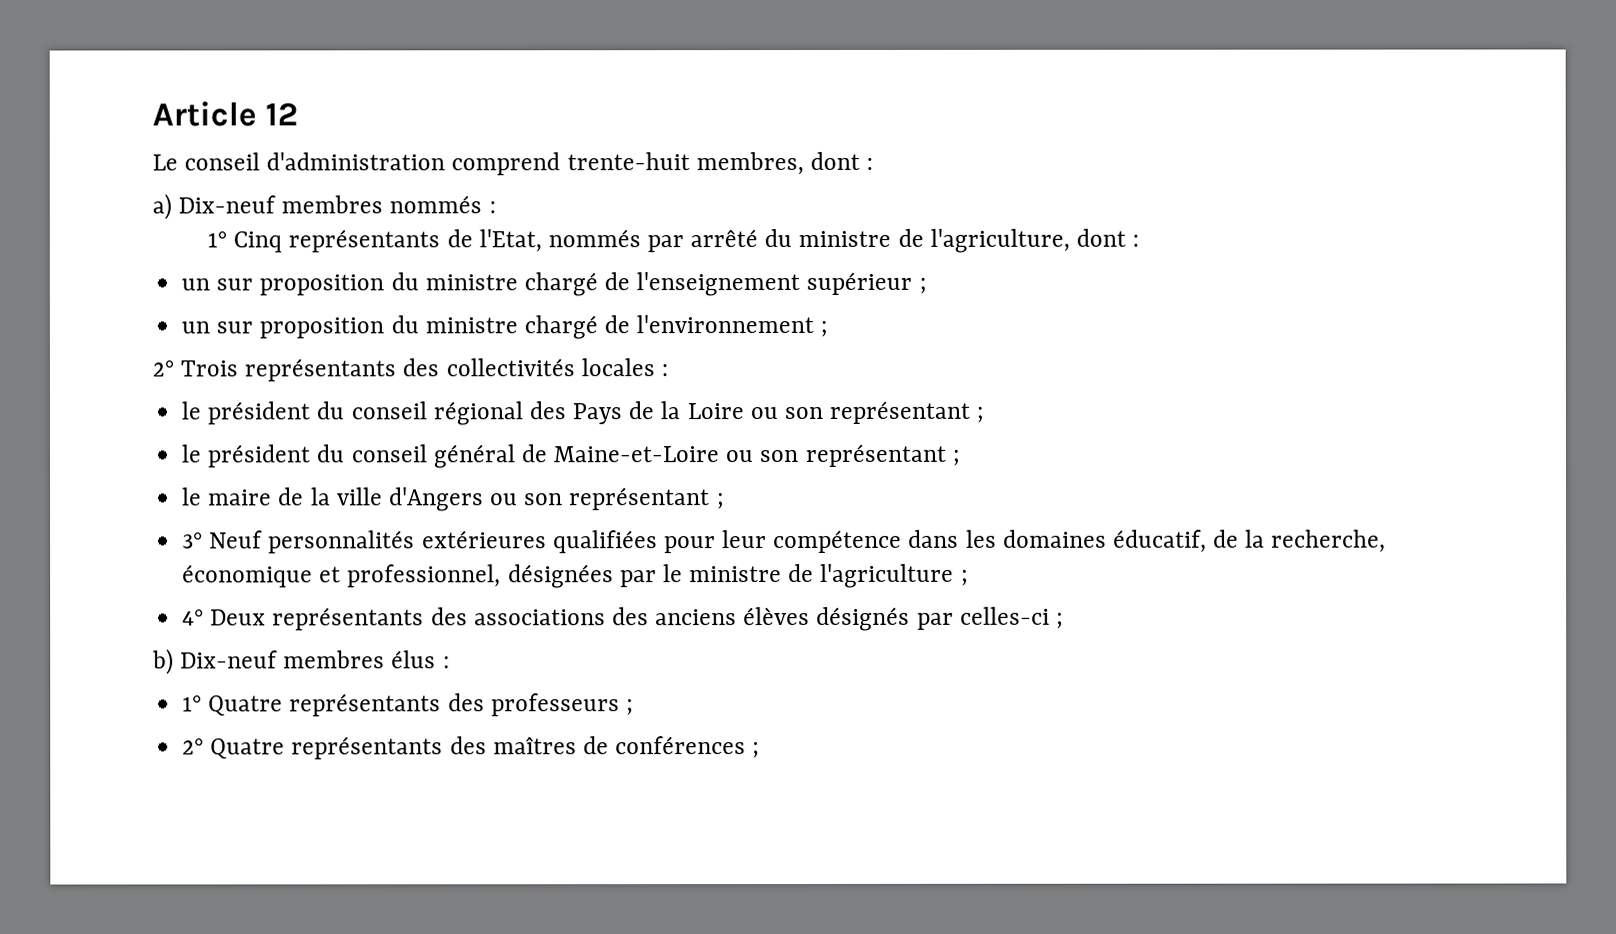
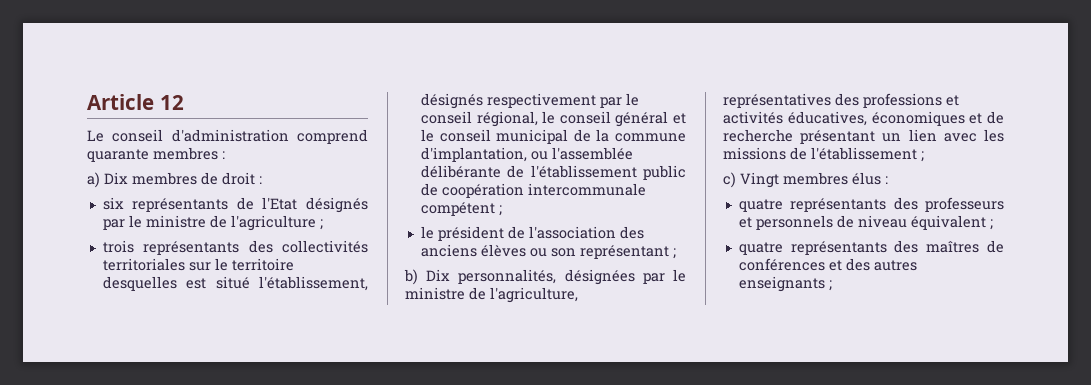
- Le conseil d'administration comprend trente-huit membres, dont :
+ Le conseil d'administration comprend quarante membres :
- a) Dix-neuf membres nommés :
- 1° Cinq représentants de l'Etat, nommés par arrêté du ministre de l'agriculture, dont :
- un sur proposition du ministre chargé de l'enseignement supérieur ;
- un sur proposition du ministre chargé de l'environnement ;
- 2° Trois représentants des collectivités locales :
- le président du conseil régional des Pays de la Loire ou son représentant ;
- le président du conseil général de Maine-et-Loire ou son représentant ;
- le maire de la ville d'Angers ou son représentant ;
- 3° Neuf personnalités extérieures qualifiées pour leur compétence dans les domaines éducatif, de la recherche, économique et professionnel, désignées par le ministre de l'agriculture ;
+ a) Dix membres de droit :
+ six représentants de l'Etat désignés par le ministre de l'agriculture ;
- 4° Deux représentants des associations des anciens élèves désignés par celles-ci ;
- b) Dix-neuf membres élus :
+ trois représentants des collectivités territoriales sur le territoire desquelles est situé l'établissement, désignés respectivement par le conseil régional, le conseil général et le conseil municipal de la commune d'implantation, ou l'assemblée délibérante de l'établissement public de coopération intercommunale compétent ;
+ le président de l'association des anciens élèves ou son représentant ;
+ b) Dix personnalités, désignées par le ministre de l'agriculture, représentatives des professions et activités éducatives, économiques et de recherche présentant un lien avec les missions de l'établissement ;
+ c) Vingt membres élus :
- 1° Quatre représentants des professeurs ;
- 2° Quatre représentants des maîtres de conférences ;
+ quatre représentants des professeurs et personnels de niveau équivalent ;
+ quatre représentants des maîtres de conférences et des autres enseignants ;

